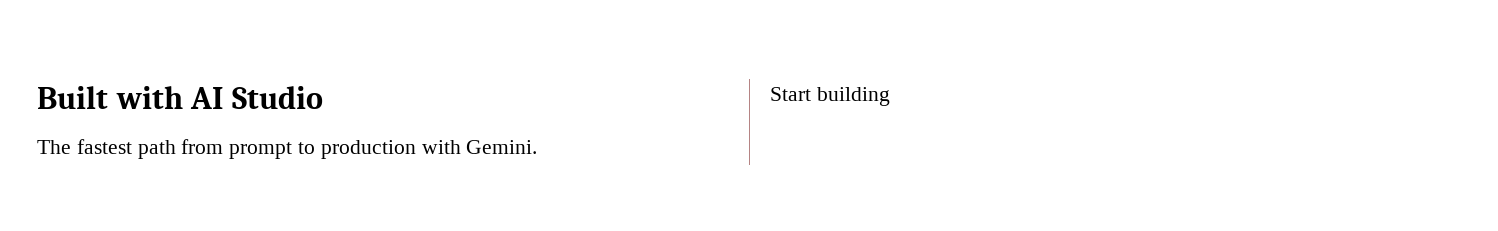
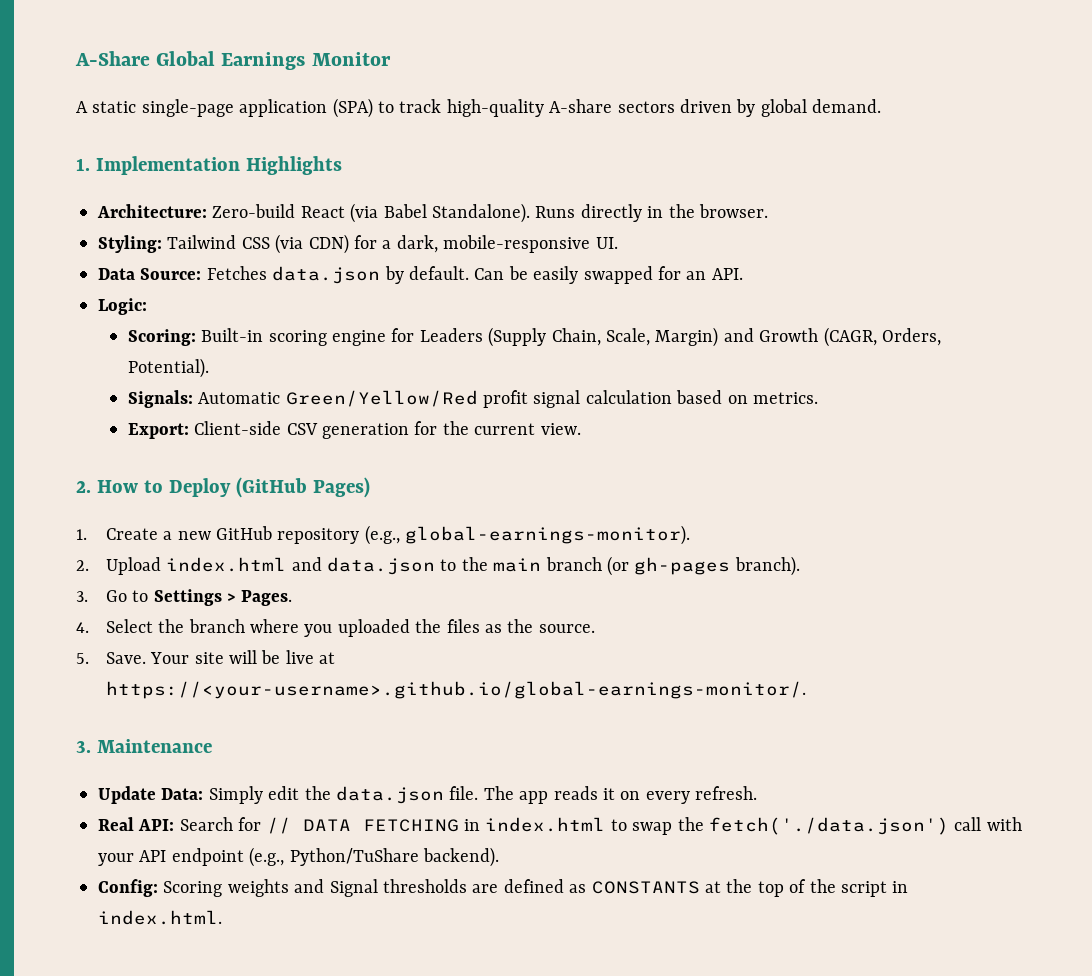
- Built with AI Studio
- The fastest path from prompt to production with Gemini.
- Start building
+ A-Share Global Earnings Monitor
+ A static single-page application (SPA) to track high-quality A-share sectors driven by global demand.
+ 1. Implementation Highlights
+ Architecture: Zero-build React (via Babel Standalone). Runs directly in the browser.
+ Styling: Tailwind CSS (via CDN) for a dark, mobile-responsive UI.
+ Data Source: Fetches data.json by default. Can be easily swapped for an API.
+ Logic:
+ Scoring: Built-in scoring engine for Leaders (Supply Chain, Scale, Margin) and Growth (CAGR, Orders, Potential).
+ Signals: Automatic Green/Yellow/Red profit signal calculation based on metrics.
+ Export: Client-side CSV generation for the current view.
+ 2. How to Deploy (GitHub Pages)
+ 1. Create a new GitHub repository (e.g., global-earnings-monitor).
+ 2. Upload index.html and data.json to the main branch (or gh-pages branch).
+ 3. Go to Settings > Pages.
+ 4. Select the branch where you uploaded the files as the source.
+ 5. Save. Your site will be live at https://<your-username>.github.io/global-earnings-monitor/.
+ 3. Maintenance
+ Update Data: Simply edit the data.json file. The app reads it on every refresh.
+ Real API: Search for // DATA FETCHING in index.html to swap the fetch('./data.json') call with your API endpoint (e.g., Python/TuShare backend).
+ Config: Scoring weights and Signal thresholds are defined as CONSTANTS at the top of the script in index.html.

